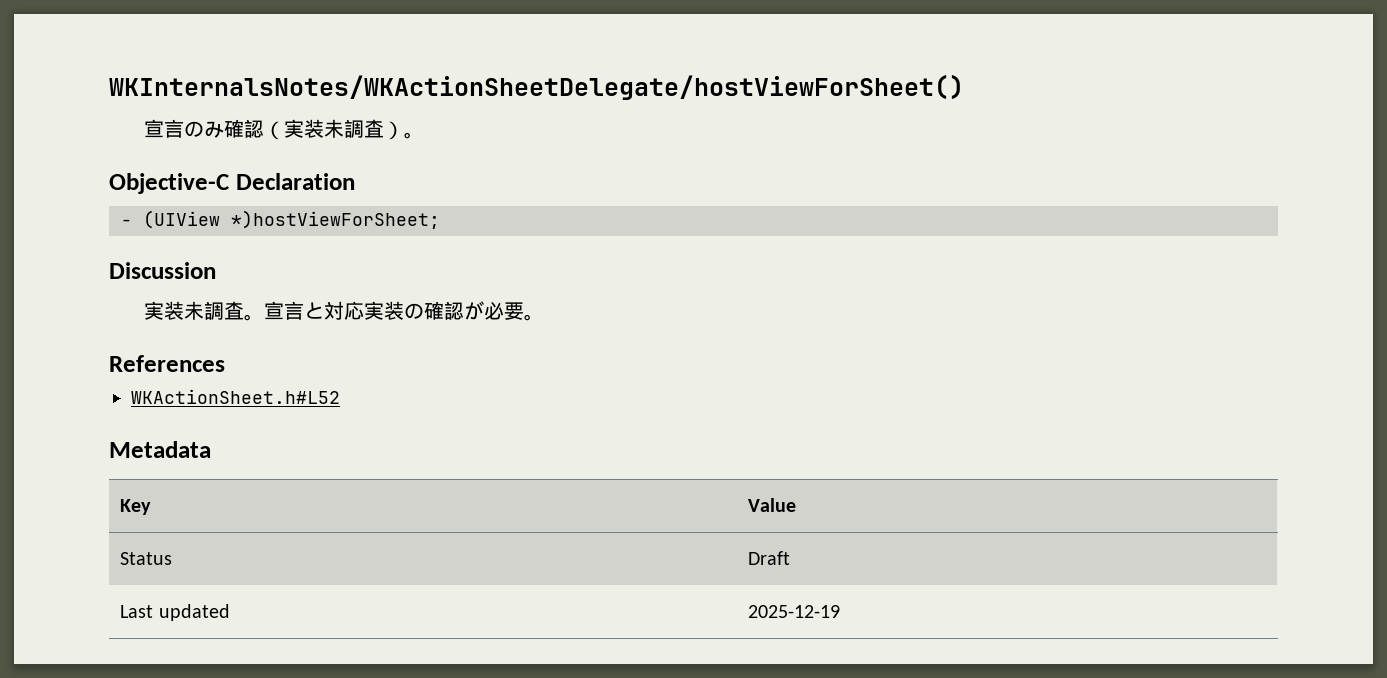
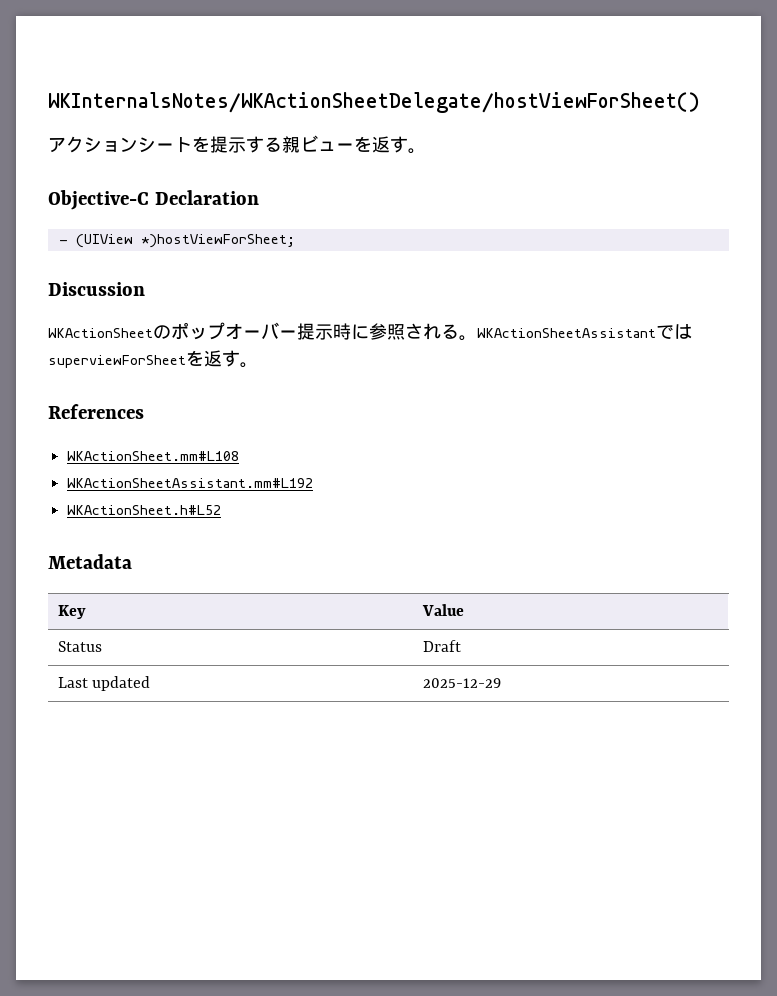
- 宣言のみ確認（実装未調査）。
+ アクションシートを提示する親ビューを返す。
- 実装未調査。宣言と対応実装の確認が必要。
+ WKActionSheetのポップオーバー提示時に参照される。WKActionSheetAssistantではsuperviewForSheetを返す。
+ WKActionSheet.mm#L108
+ WKActionSheetAssistant.mm#L192
- Last updated | 2025-12-19
+ Last updated | 2025-12-29

